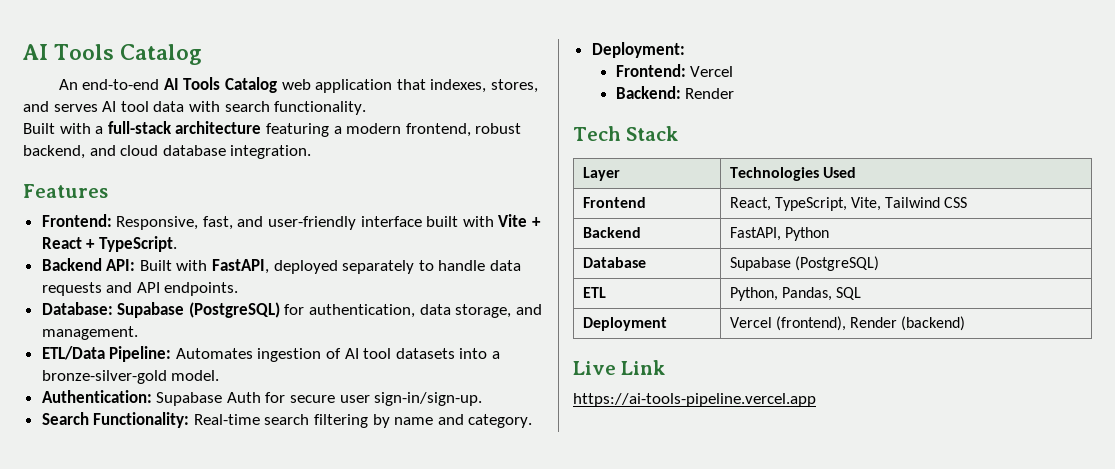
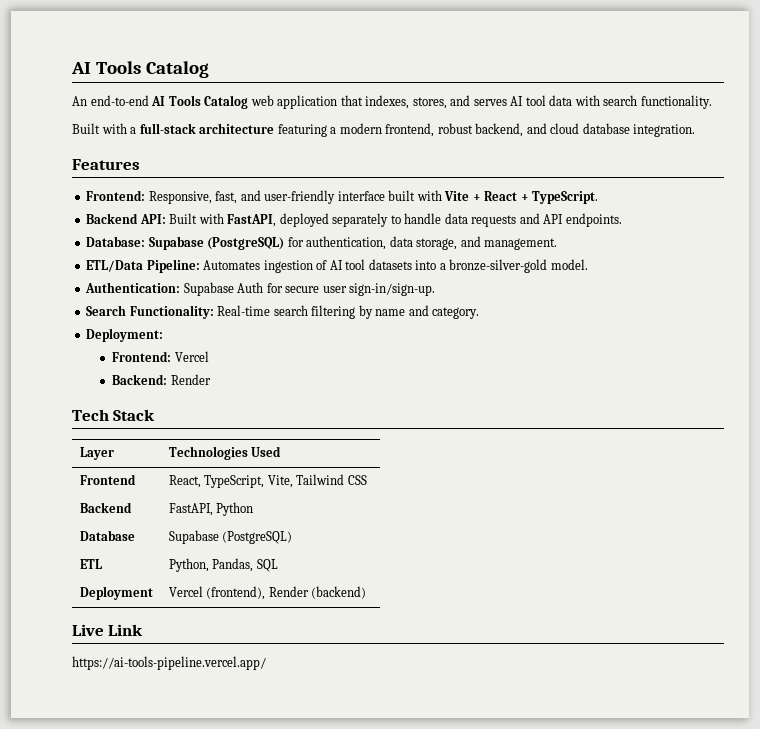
- https://ai-tools-pipeline.vercel.app
+ https://ai-tools-pipeline.vercel.app/

